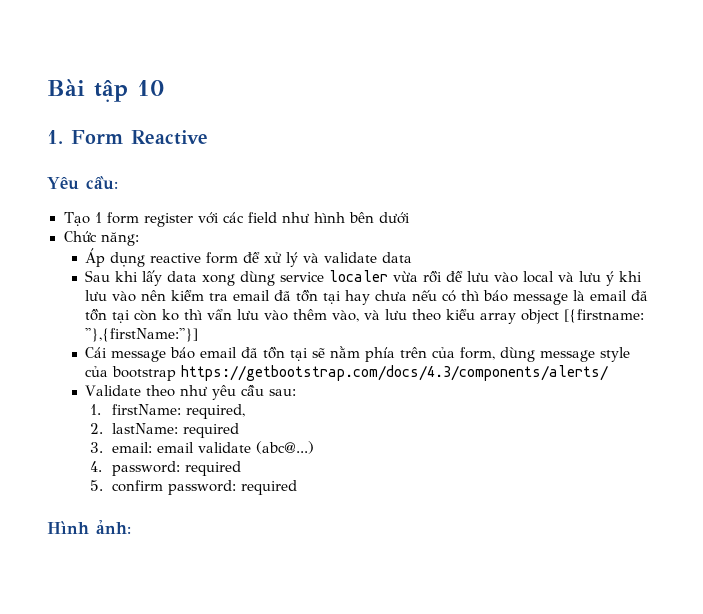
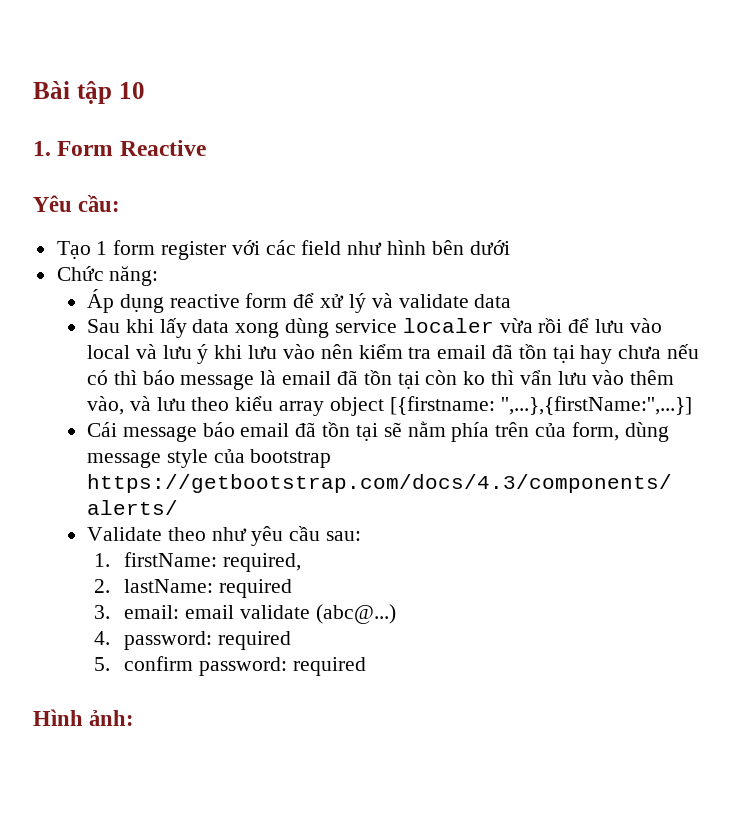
- Sau khi lấy data xong dùng service localer vừa rồi để lưu vào local và lưu ý khi lưu vào nên kiểm tra email đã tồn tại hay chưa nếu có thì báo message là email đã tồn tại còn ko thì vẩn lưu vào thêm vào, và lưu theo kiểu array object [{firstname: ''},{firstName:''}]
+ Sau khi lấy data xong dùng service localer vừa rồi để lưu vào local và lưu ý khi lưu vào nên kiểm tra email đã tồn tại hay chưa nếu có thì báo message là email đã tồn tại còn ko thì vẩn lưu vào thêm vào, và lưu theo kiểu array object [{firstname: '',...},{firstName:'',...}]

